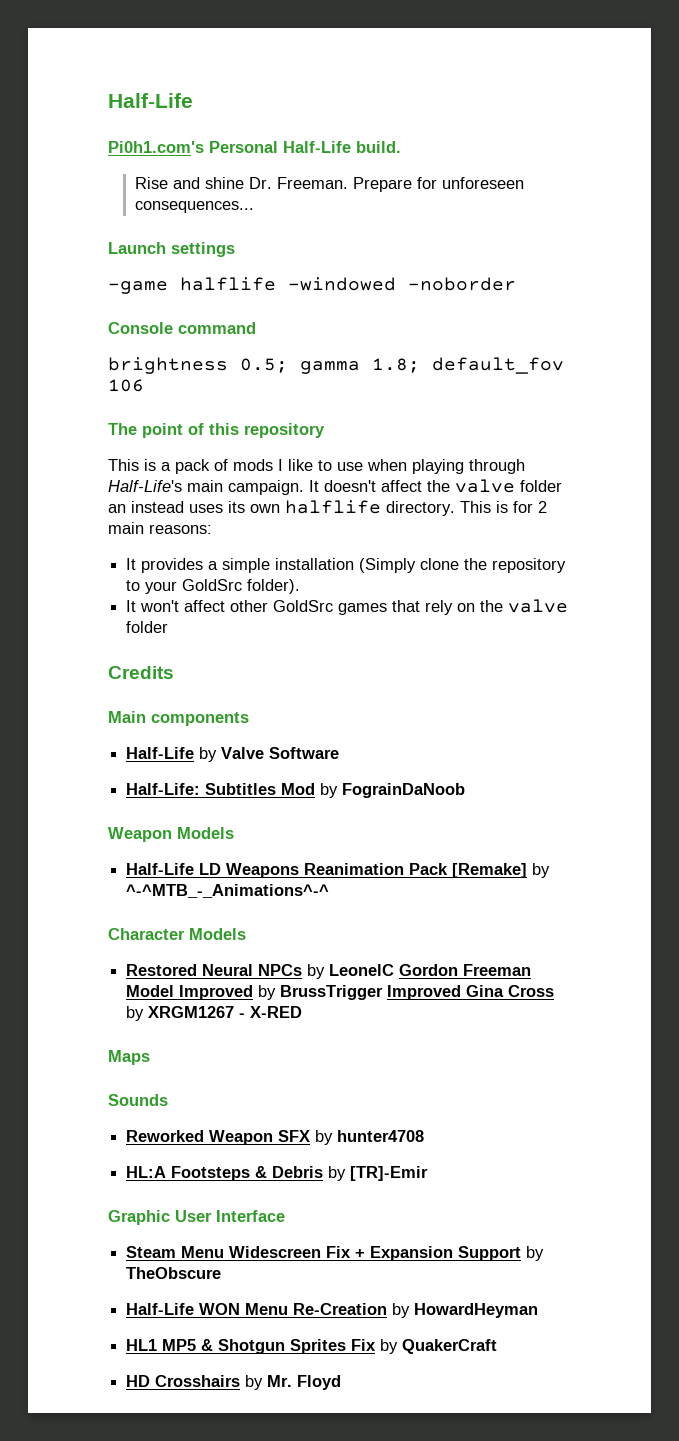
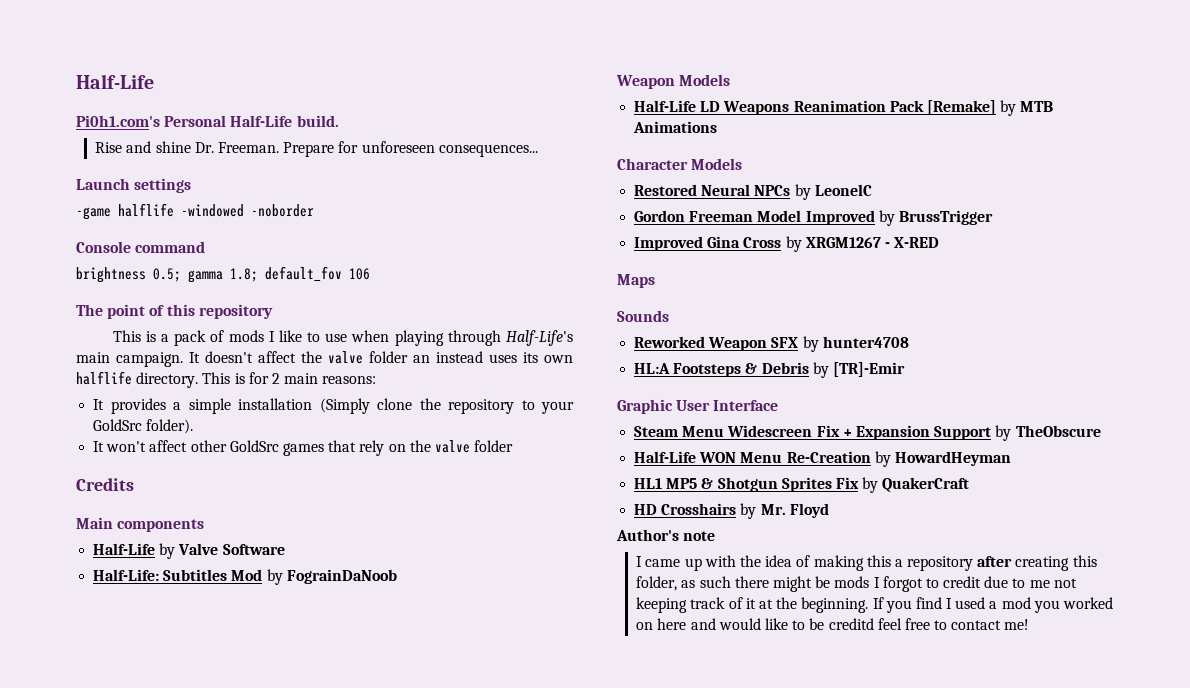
- Half-Life LD Weapons Reanimation Pack [Remake] by ^-^MTB_-_Animations^-^
+ Half-Life LD Weapons Reanimation Pack [Remake] by MTB Animations
- Restored Neural NPCs by LeonelC Gordon Freeman Model Improved by BrussTrigger Improved Gina Cross by XRGM1267 - X-RED
+ Restored Neural NPCs by LeonelC
+ Gordon Freeman Model Improved by BrussTrigger
+ Improved Gina Cross by XRGM1267 - X-RED
+ Author's note
+ I came up with the idea of making this a repository after creating this folder, as such there might be mods I forgot to credit due to me not keeping track of it at the beginning. If you find I used a mod you worked on here and would like to be creditd feel free to contact me!

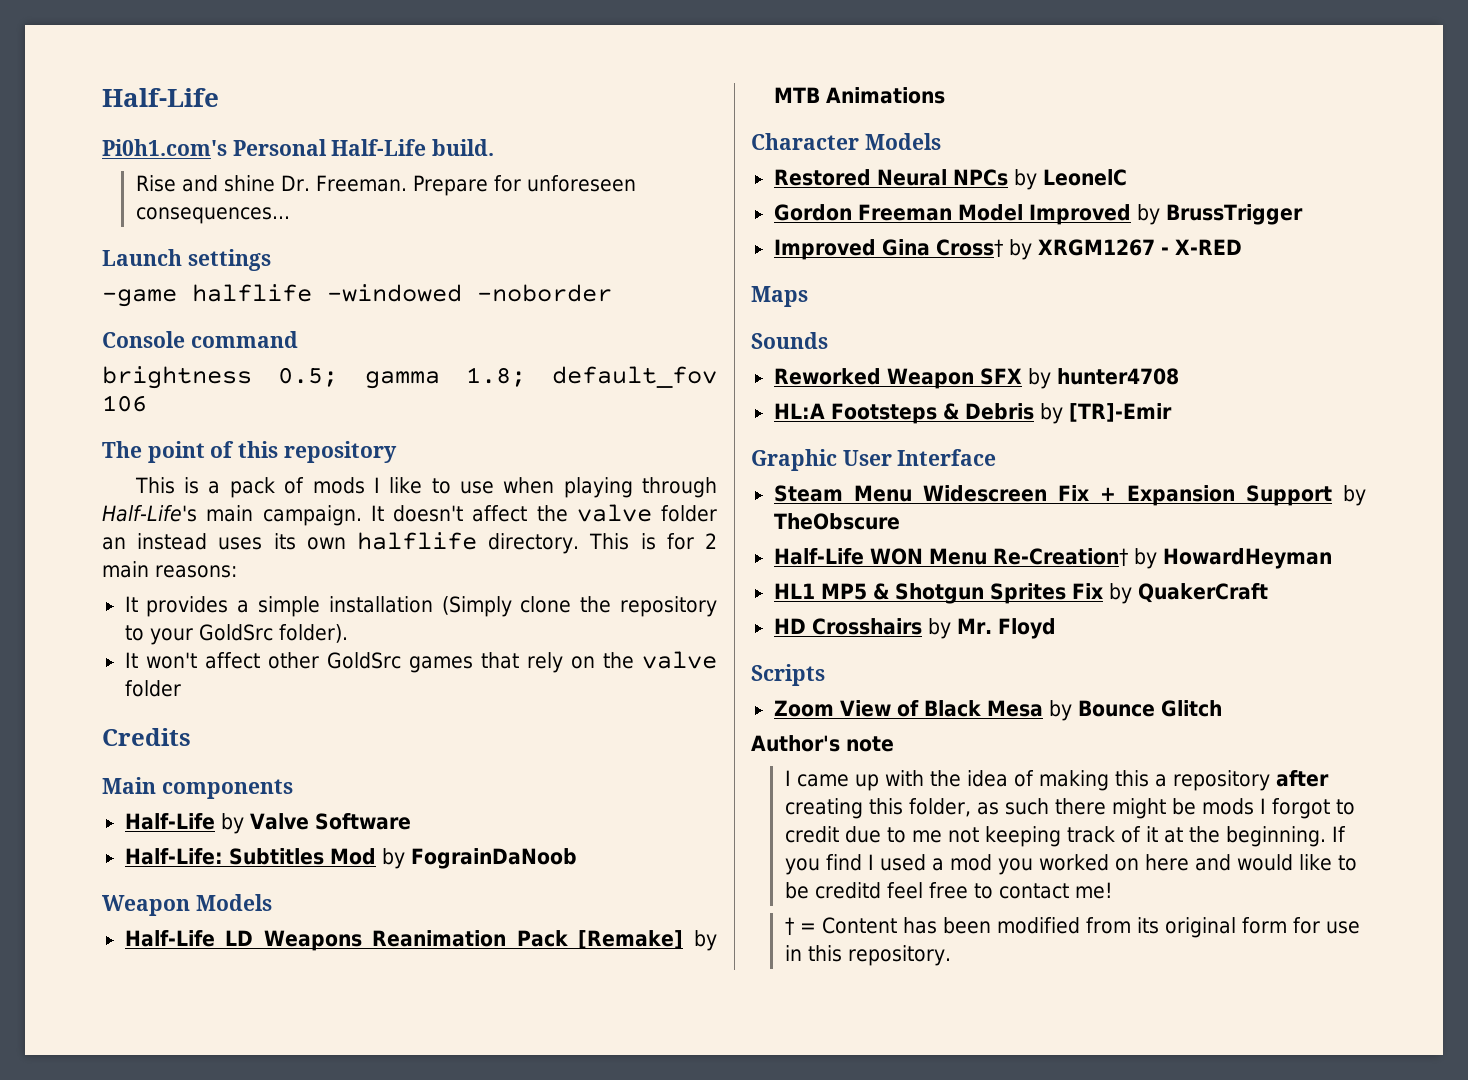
- Improved Gina Cross by XRGM1267 - X-RED
+ Improved Gina Cross† by XRGM1267 - X-RED
- Half-Life WON Menu Re-Creation by HowardHeyman
+ Half-Life WON Menu Re-Creation† by HowardHeyman
+ Scripts
+ Zoom View of Black Mesa by Bounce Glitch
+ † = Content has been modified from its original form for use in this repository.

